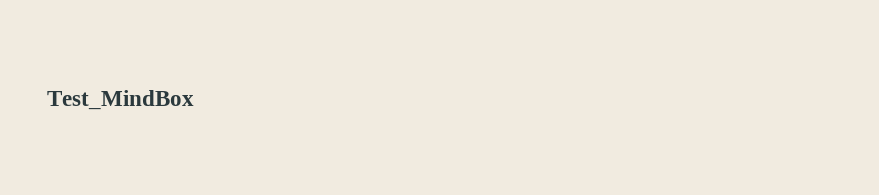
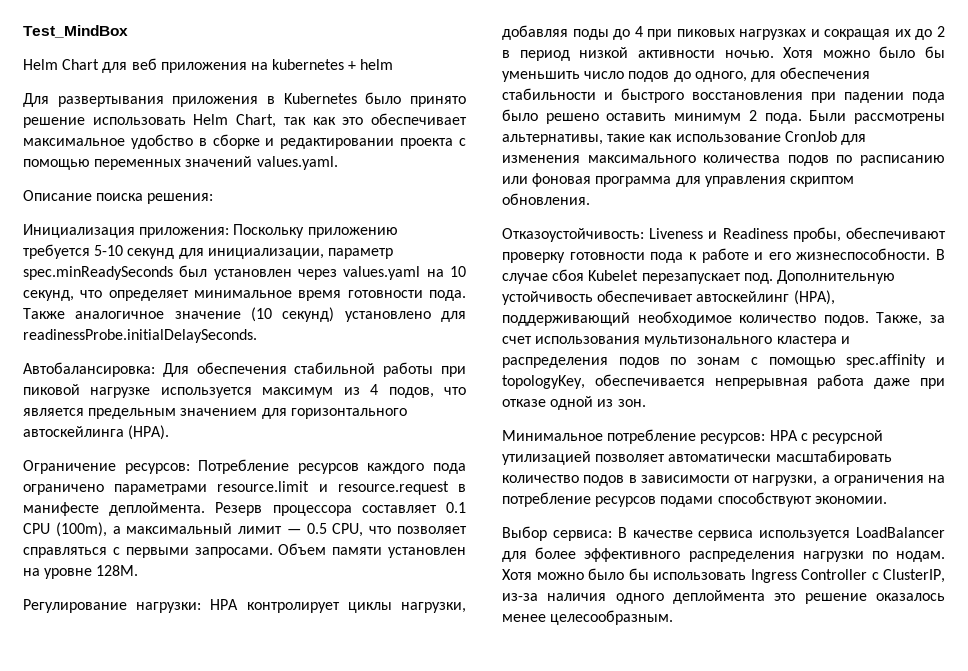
+ Helm Chart для веб приложения на kubernetes + helm
+ Для развертывания приложения в Kubernetes было принято решение использовать Helm Chart, так как это обеспечивает максимальное удобство в сборке и редактировании проекта с помощью переменных значений values.yaml.
+ Описание поиска решения:
+ Инициализация приложения: Поскольку приложению требуется 5-10 секунд для инициализации, параметр spec.minReadySeconds был установлен через values.yaml на 10 секунд, что определяет минимальное время готовности пода. Также аналогичное значение (10 секунд) установлено для readinessProbe.initialDelaySeconds.
+ Автобалансировка: Для обеспечения стабильной работы при пиковой нагрузке используется максимум из 4 подов, что является предельным значением для горизонтального автоскейлинга (HPA).
+ Ограничение ресурсов: Потребление ресурсов каждого пода ограничено параметрами resource.limit и resource.request в манифесте деплоймента. Резерв процессора составляет 0.1 CPU (100m), а максимальный лимит — 0.5 CPU, что позволяет справляться с первыми запросами. Объем памяти установлен на уровне 128М.
+ Регулирование нагрузки: HPA контролирует циклы нагрузки, добавляя поды до 4 при пиковых нагрузках и сокращая их до 2 в период низкой активности ночью. Хотя можно было бы уменьшить число подов до одного, для обеспечения стабильности и быстрого восстановления при падении пода было решено оставить минимум 2 пода. Были рассмотрены альтернативы, такие как использование CronJob для изменения максимального количества подов по расписанию или фоновая программа для управления скриптом обновления.
+ Отказоустойчивость: Liveness и Readiness пробы, обеспечивают проверку готовности пода к работе и его жизнеспособности. В случае сбоя Kubelet перезапускает под. Дополнительную устойчивость обеспечивает автоскейлинг (HPA), поддерживающий необходимое количество подов. Также, за счет использования мультизонального кластера и распределения подов по зонам с помощью spec.affinity и topologyKey, обеспечивается непрерывная работа даже при отказе одной из зон.
+ Минимальное потребление ресурсов: HPA с ресурсной утилизацией позволяет автоматически масштабировать количество подов в зависимости от нагрузки, а ограничения на потребление ресурсов подами способствуют экономии.
+ Выбор сервиса: В качестве сервиса используется LoadBalancer для более эффективного распределения нагрузки по нодам. Хотя можно было бы использовать Ingress Controller с ClusterIP, из-за наличия одного деплоймента это решение оказалось менее целесообразным.

